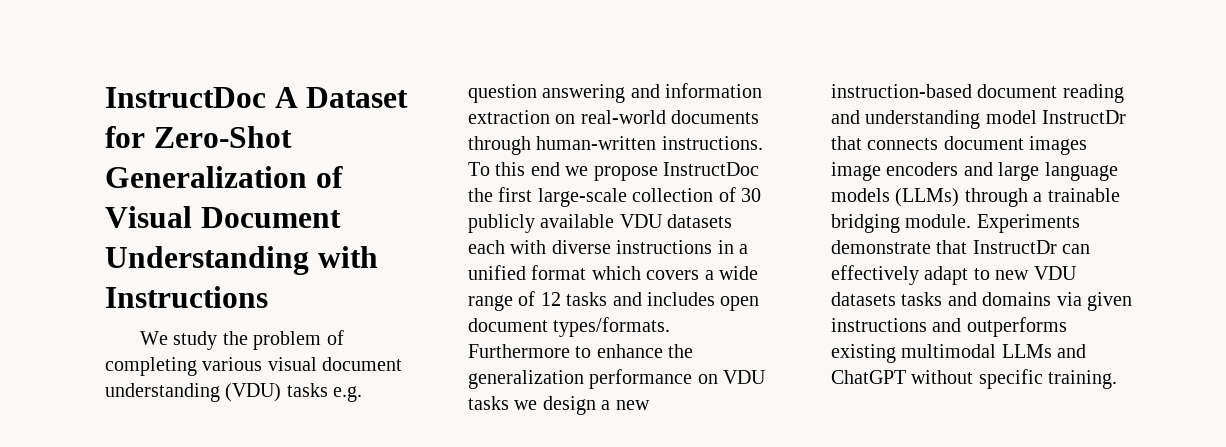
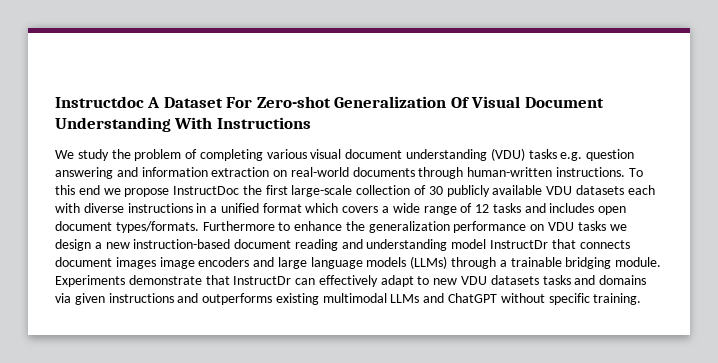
- InstructDoc A Dataset for Zero-Shot Generalization of Visual Document Understanding with Instructions
+ Instructdoc A Dataset For Zero-shot Generalization Of Visual Document Understanding With Instructions

